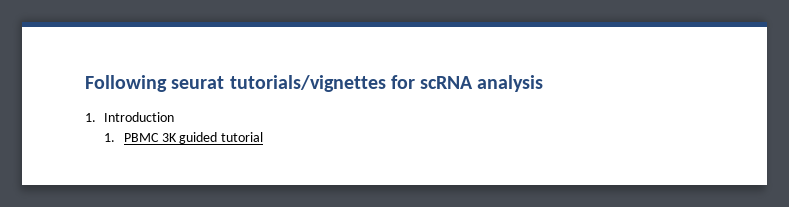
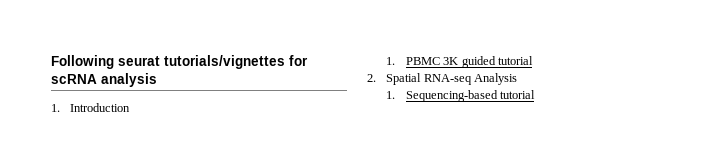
+ 2. Spatial RNA-seq Analysis
+ 1. Sequencing-based tutorial

